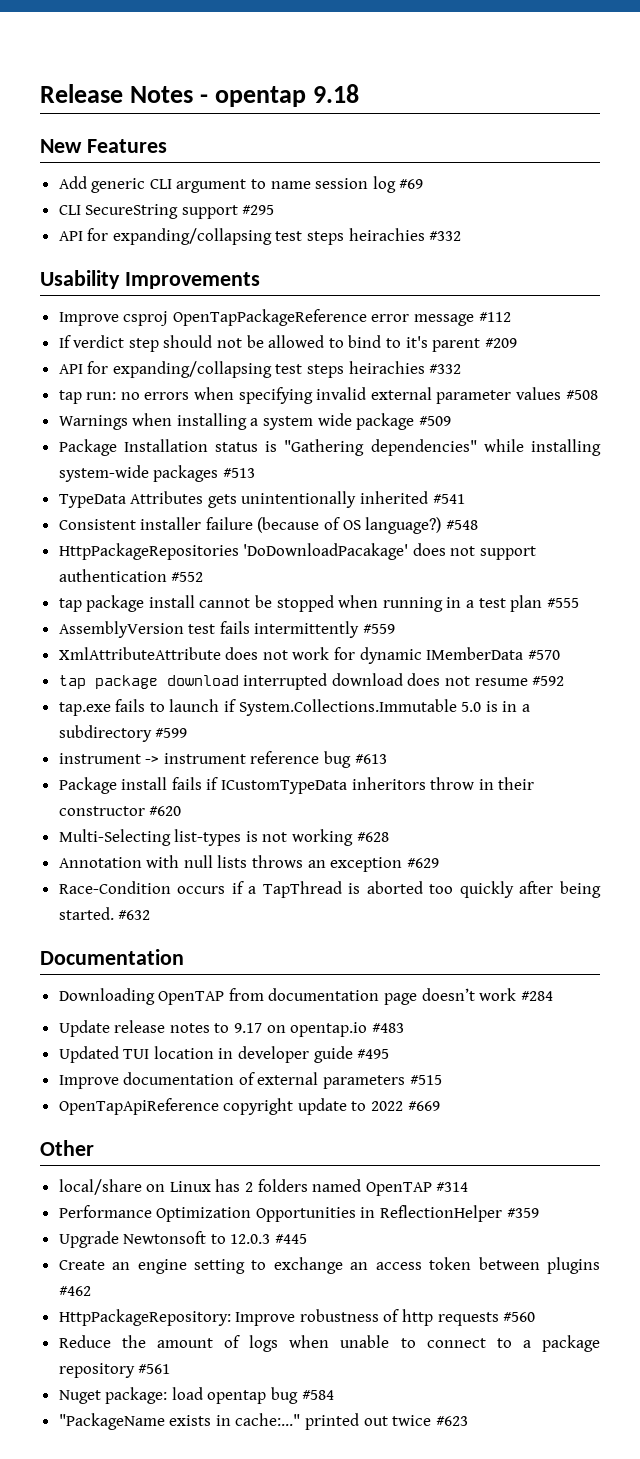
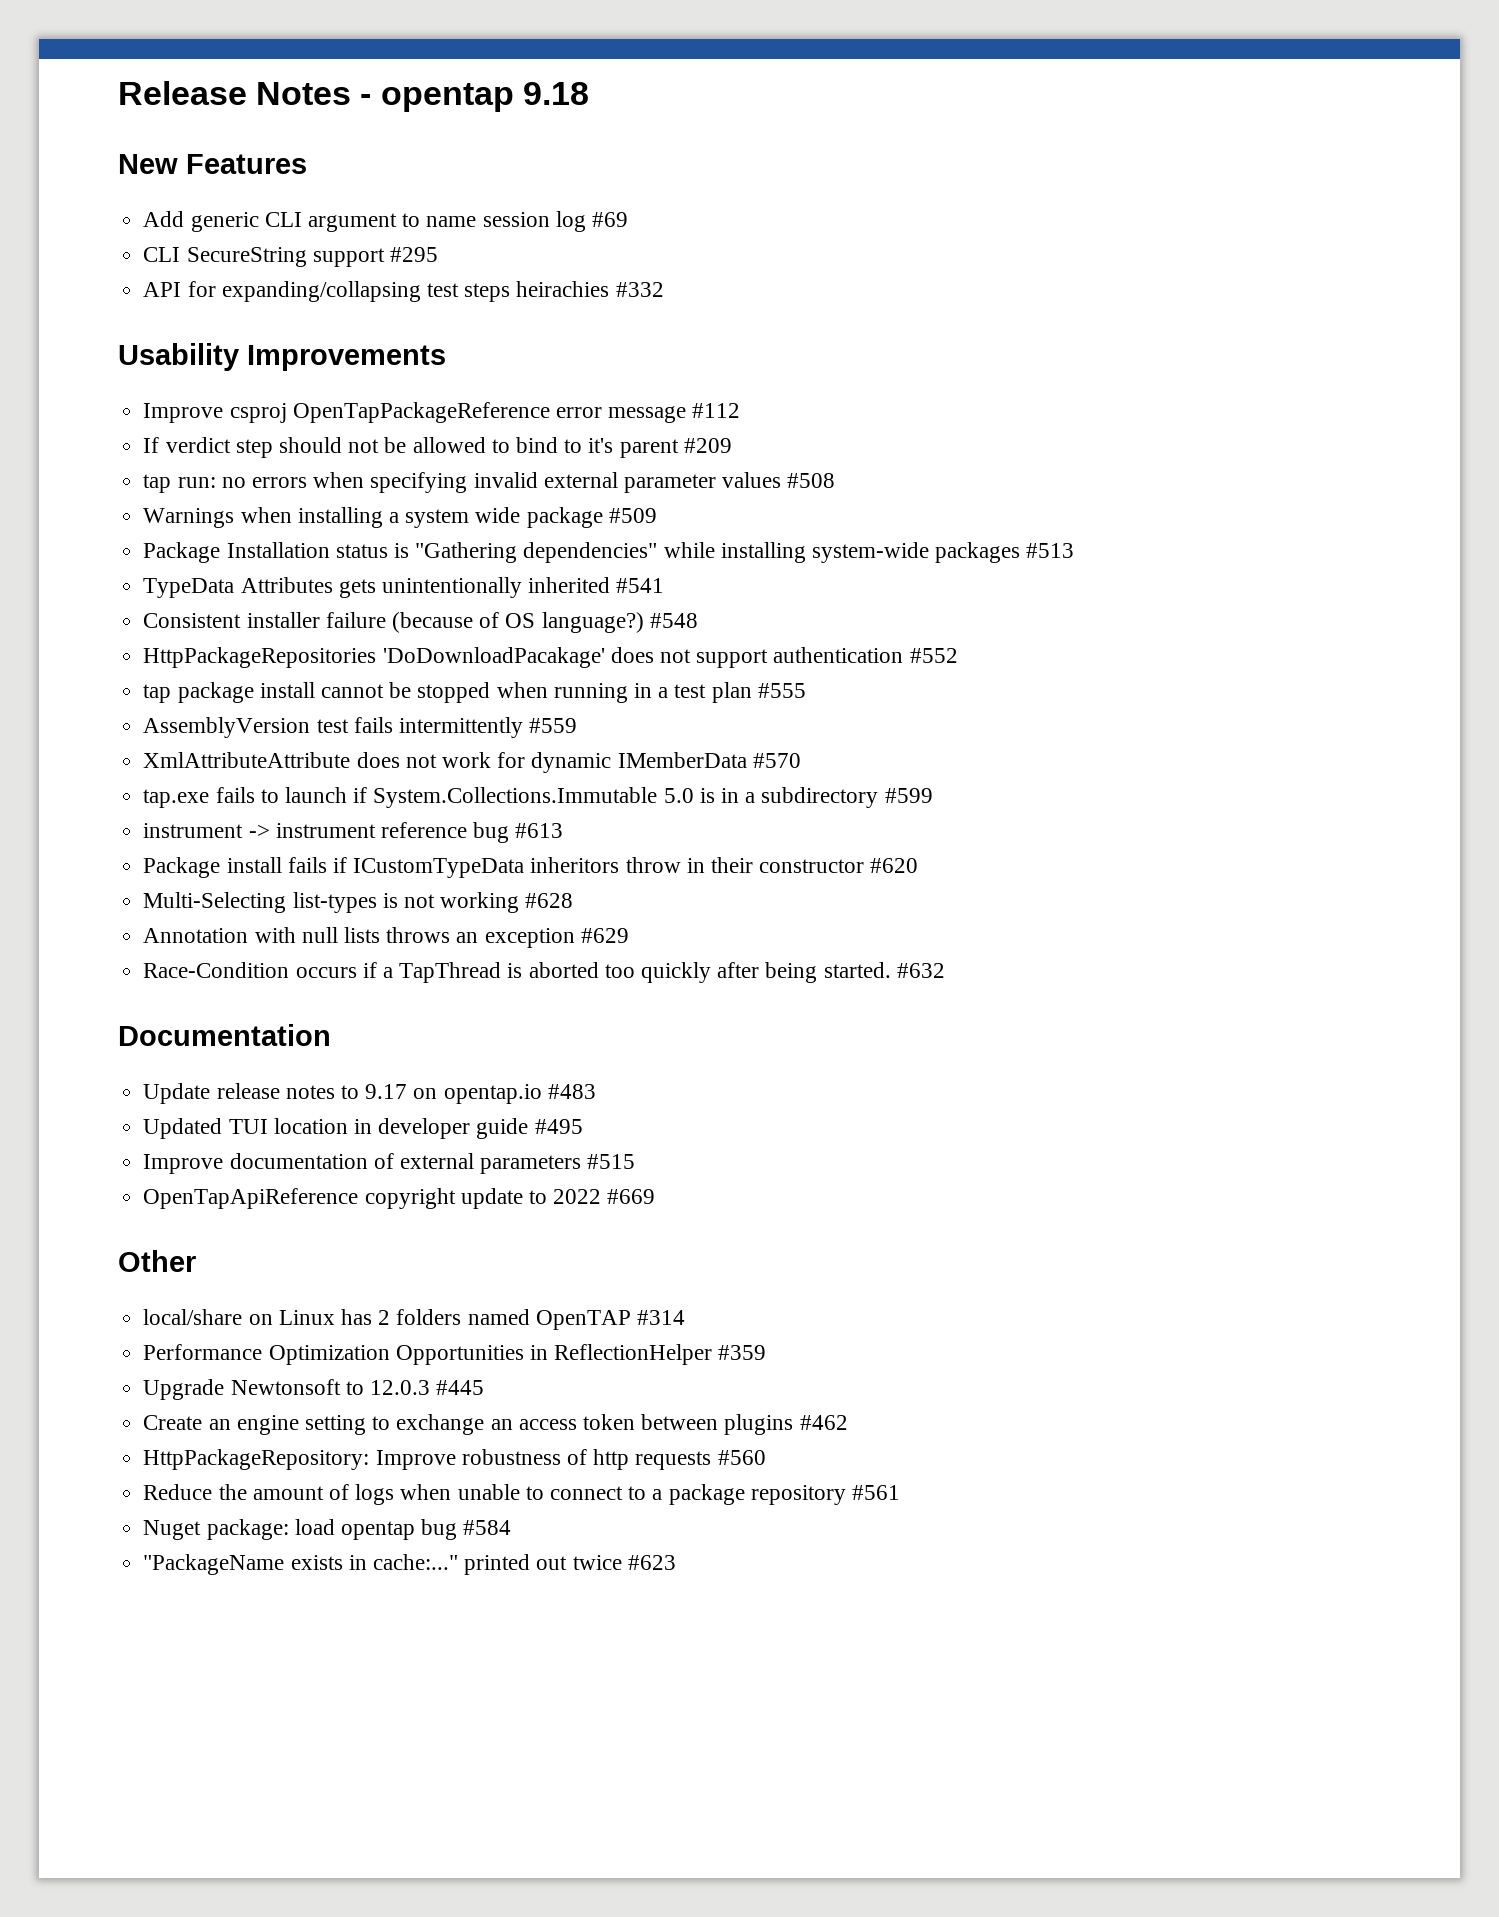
  If verdict step should not be allowed to bind to it's parent #209
- API for expanding/collapsing test steps heirachies #332
- tap package download interrupted download does not resume #592
- Downloading OpenTAP from documentation page doesn’t work #284

